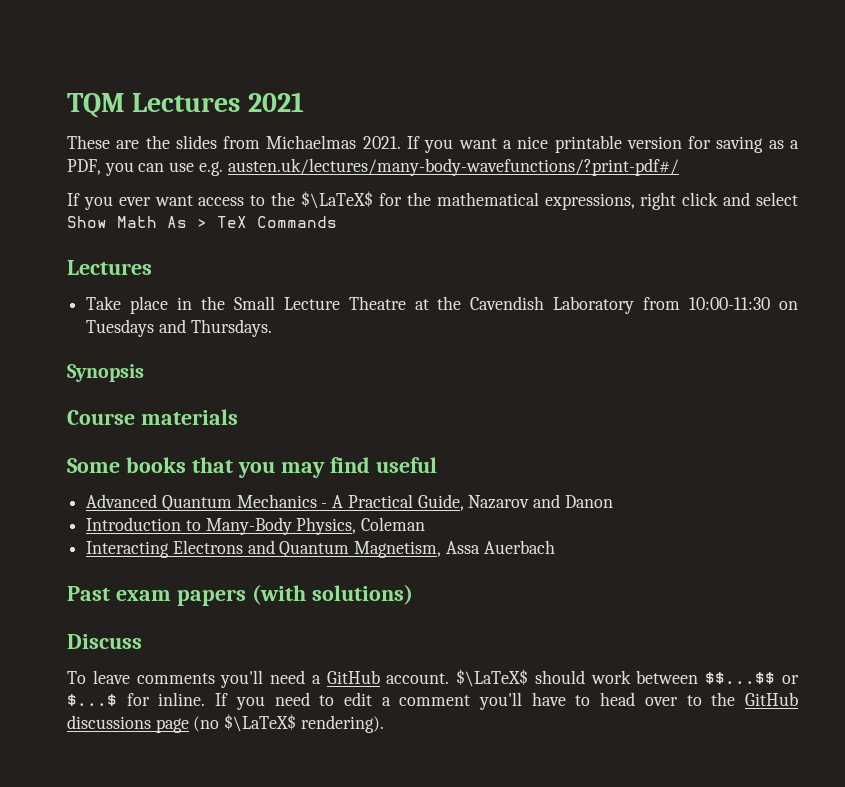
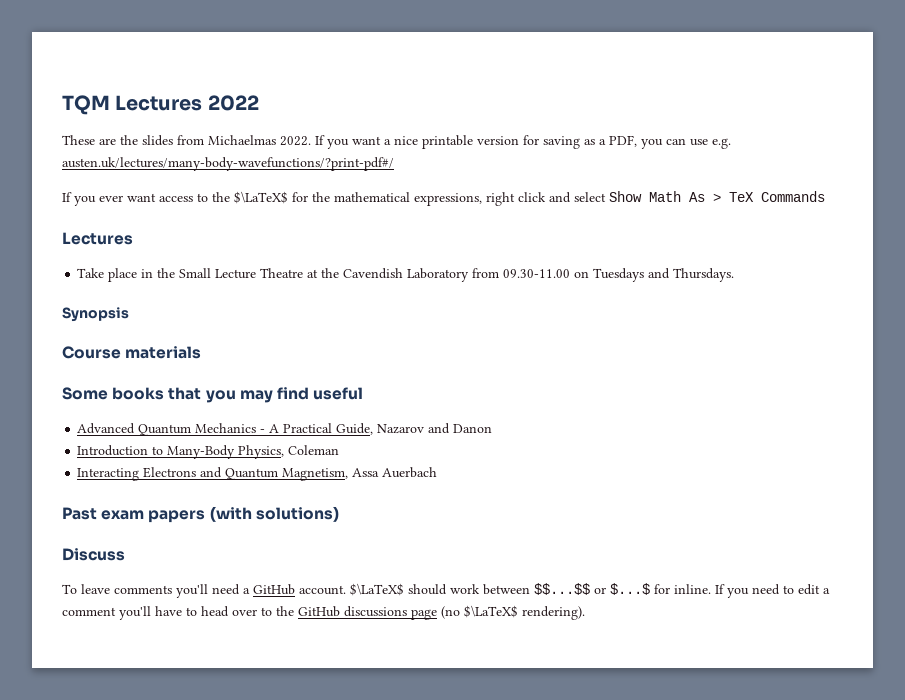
- TQM Lectures 2021
+ TQM Lectures 2022
- These are the slides from Michaelmas 2021.
+ These are the slides from Michaelmas 2022.
- Take place in the Small Lecture Theatre at the Cavendish Laboratory from 10:00-11:30 on Tuesdays and Thursdays.
+ Take place in the Small Lecture Theatre at the Cavendish Laboratory from 09.30-11.00 on Tuesdays and Thursdays.

